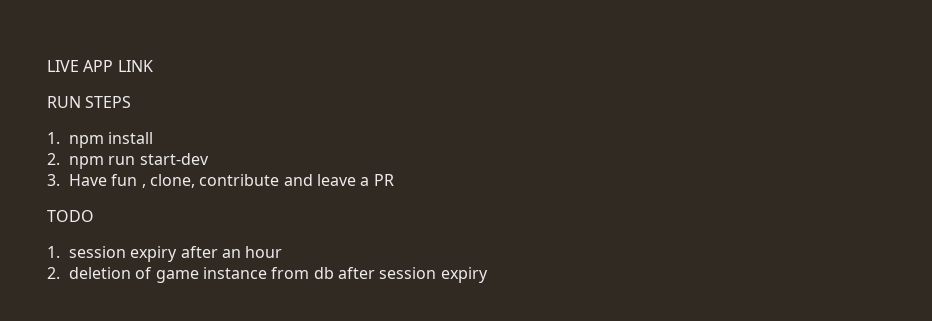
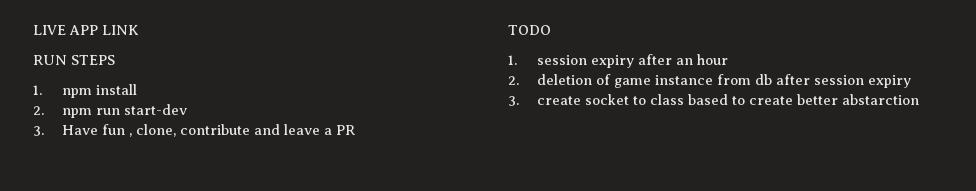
+ 3. create socket to class based to create better abstarction

